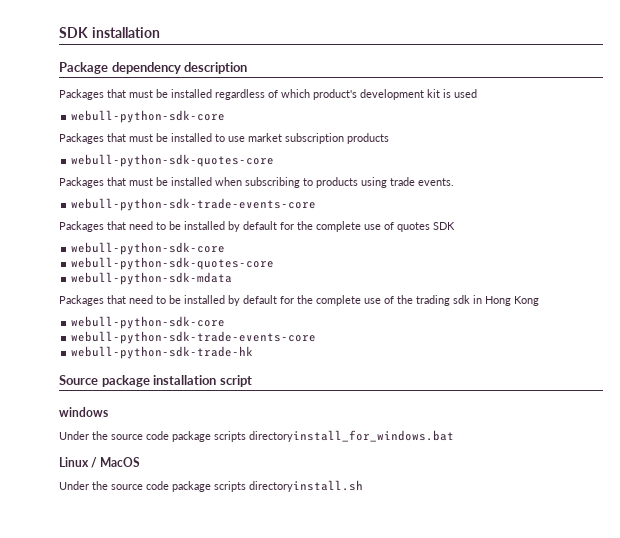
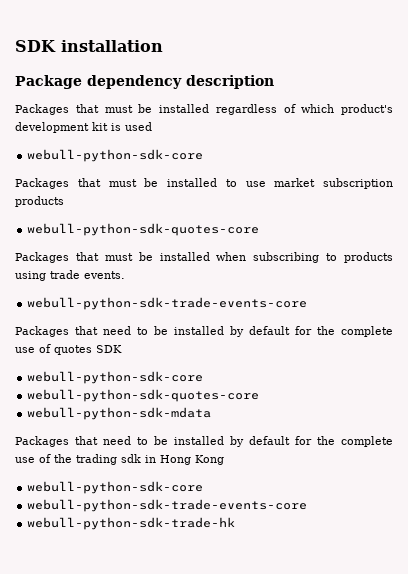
- Source package installation script
- windows
- Under the source code package scripts directoryinstall_for_windows.bat
- Linux / MacOS
- Under the source code package scripts directoryinstall.sh

